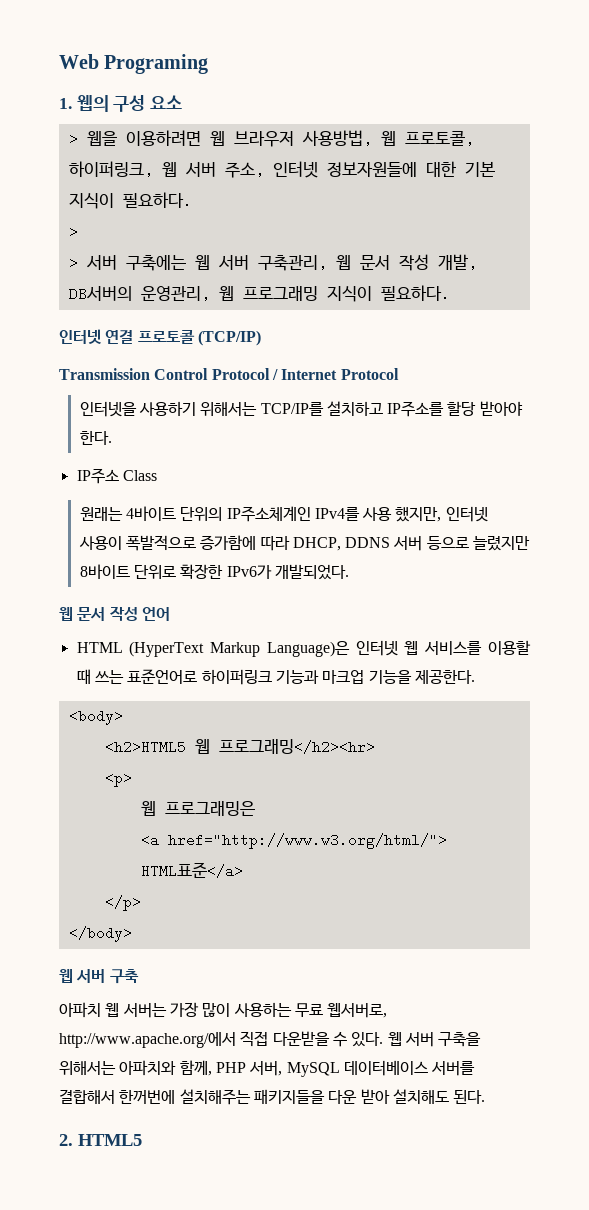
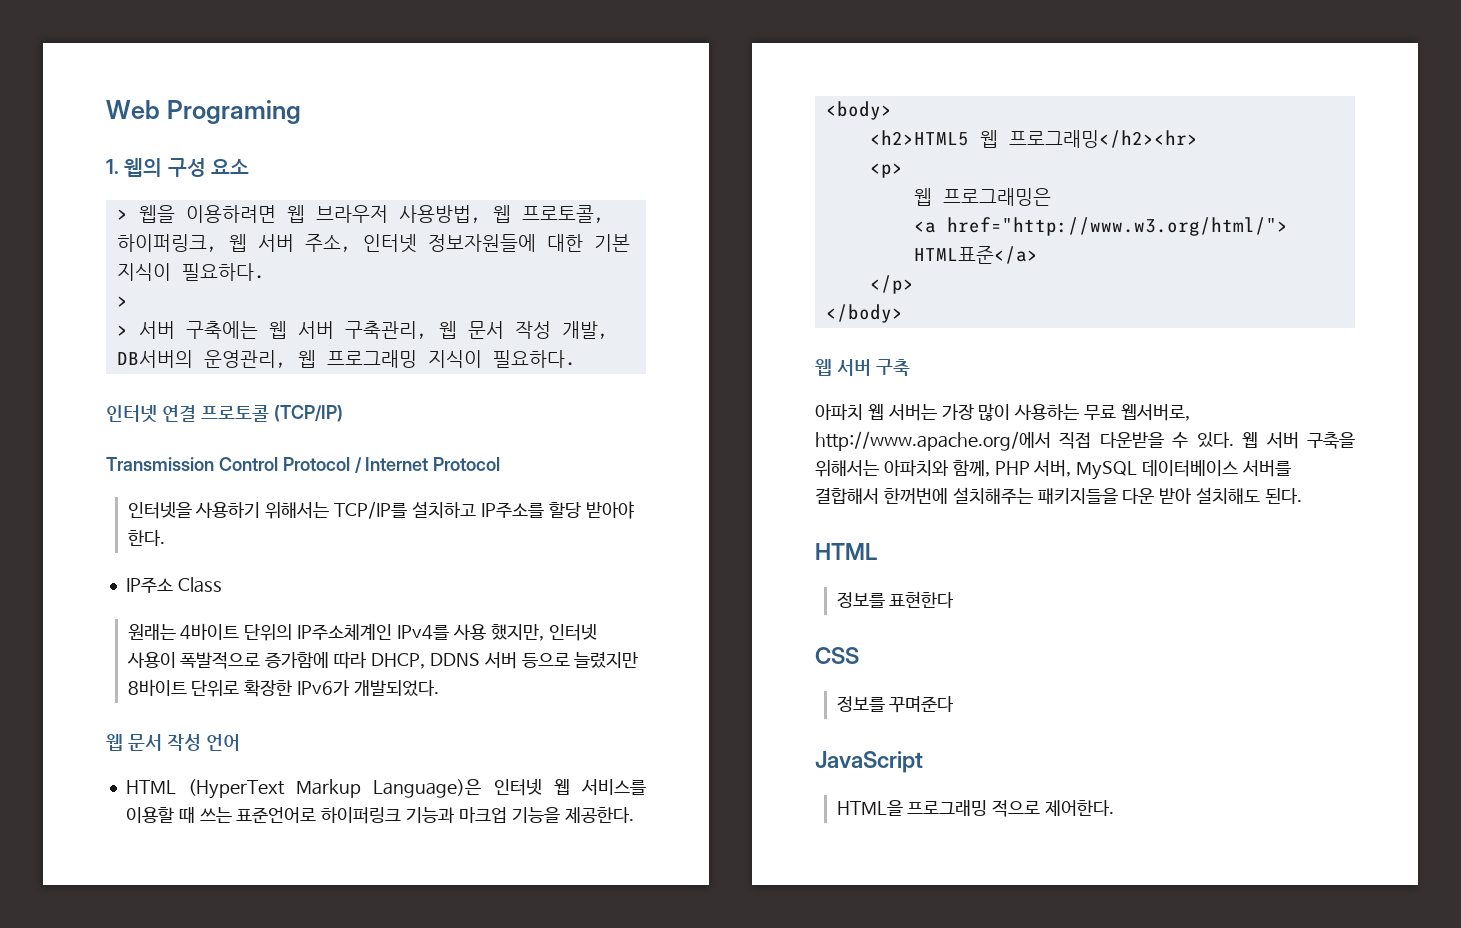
  웹 서버 구축을 위해서는 아파치와 함께, PHP 서버, MySQL 데이터베이스 서버를 결합해서 한꺼번에 설치해주는 패키지들을 다운 받아 설치해도 된다.
- 2. HTML5
+ HTML
+ 정보를 표현한다
+ CSS
+ 정보를 꾸며준다
+ JavaScript
+ HTML을 프로그래밍 적으로 제어한다.

